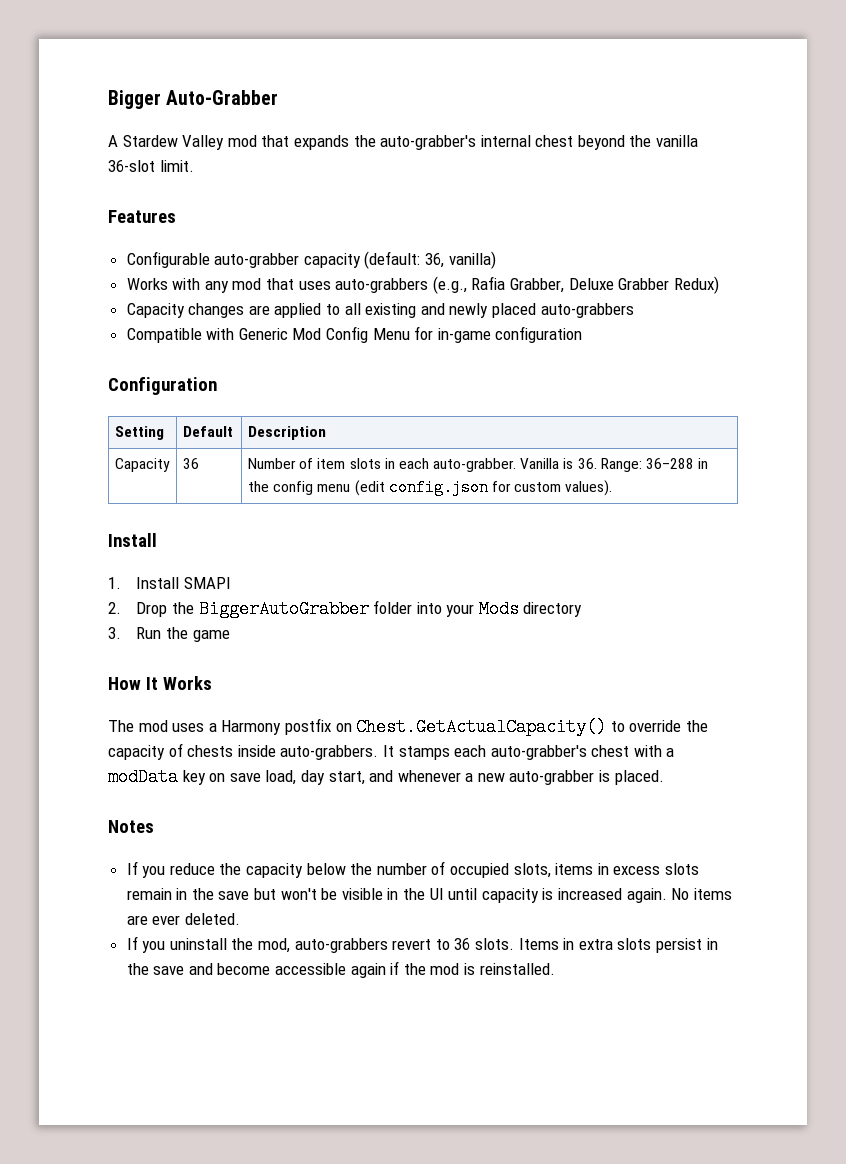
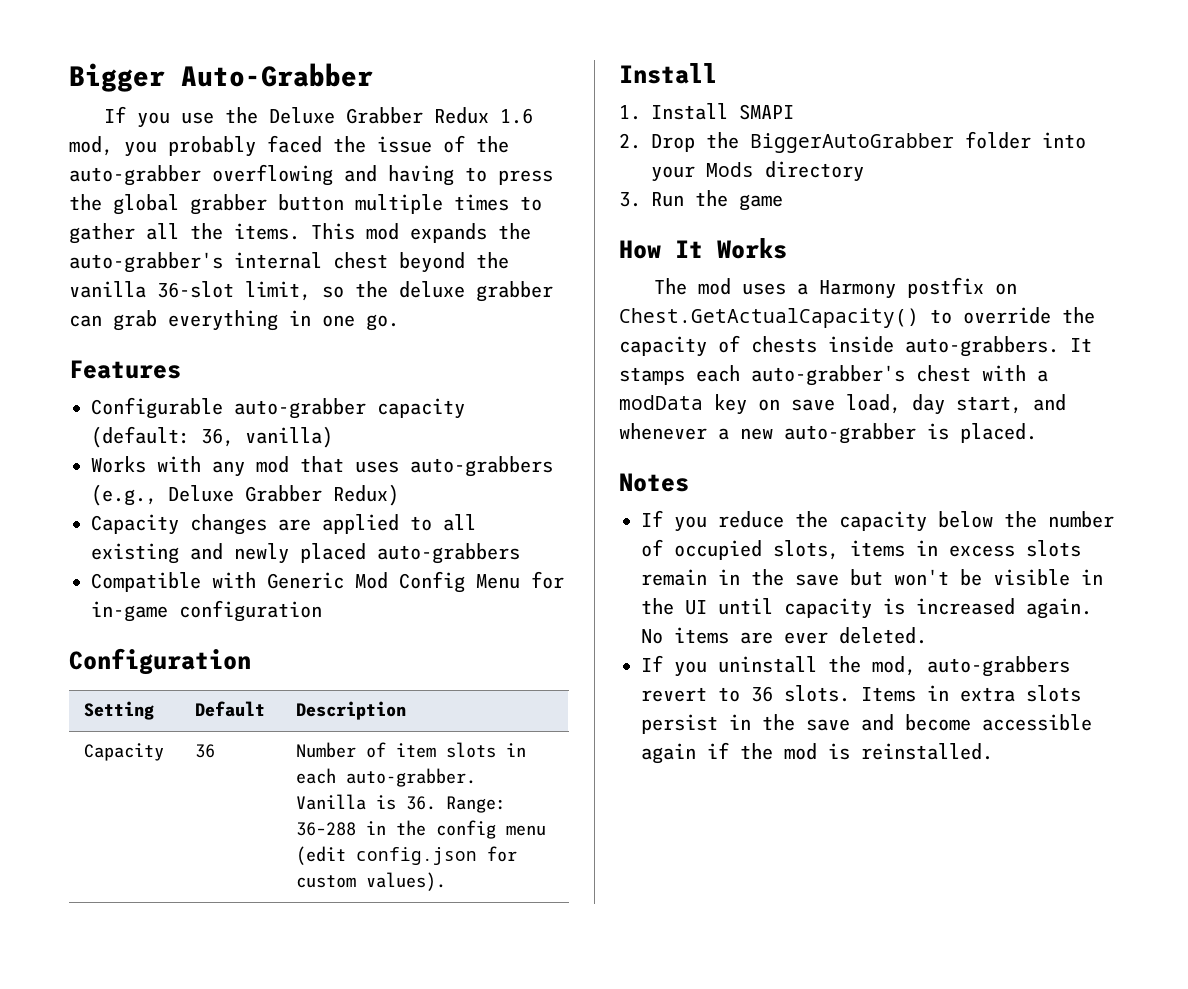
- A Stardew Valley mod that expands the auto-grabber's internal chest beyond the vanilla 36-slot limit.
+ If you use the Deluxe Grabber Redux 1.6 mod, you probably faced the issue of the auto-grabber overflowing and having to press the global grabber button multiple times to gather all the items. This mod expands the auto-grabber's internal chest beyond the vanilla 36-slot limit, so the deluxe grabber can grab everything in one go.
- Works with any mod that uses auto-grabbers (e.g., Rafia Grabber, Deluxe Grabber Redux)
+ Works with any mod that uses auto-grabbers (e.g., Deluxe Grabber Redux)

